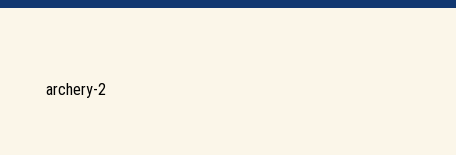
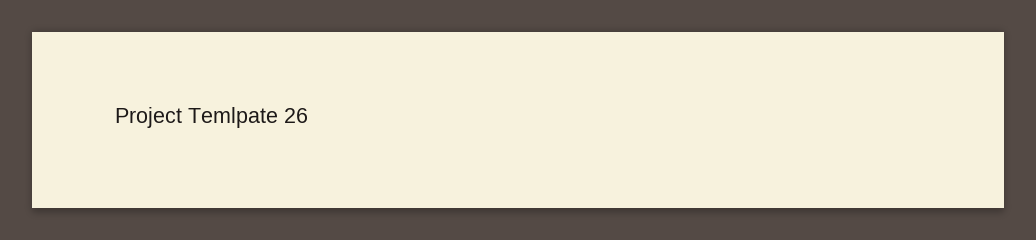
- archery-2
+ Project Temlpate 26

